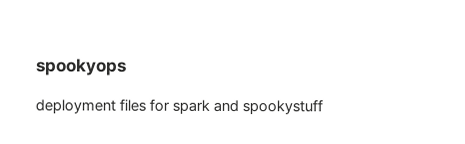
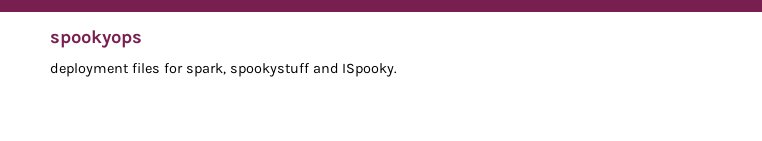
- deployment files for spark and spookystuff
+ deployment files for spark, spookystuff and ISpooky.

